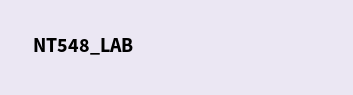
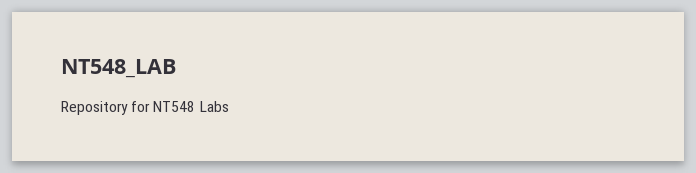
+ Repository for NT548 Labs

